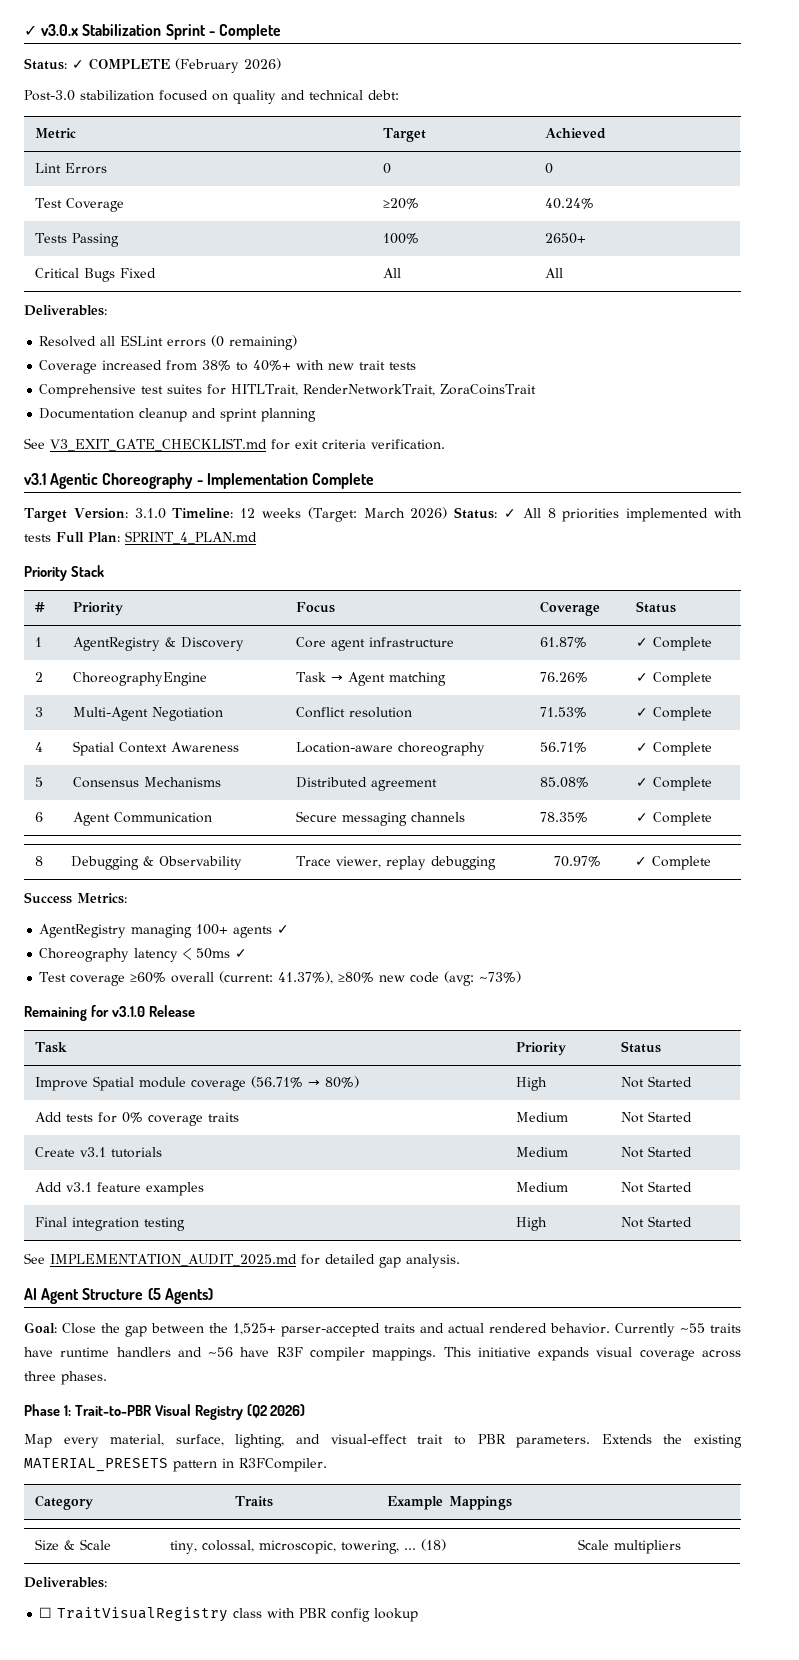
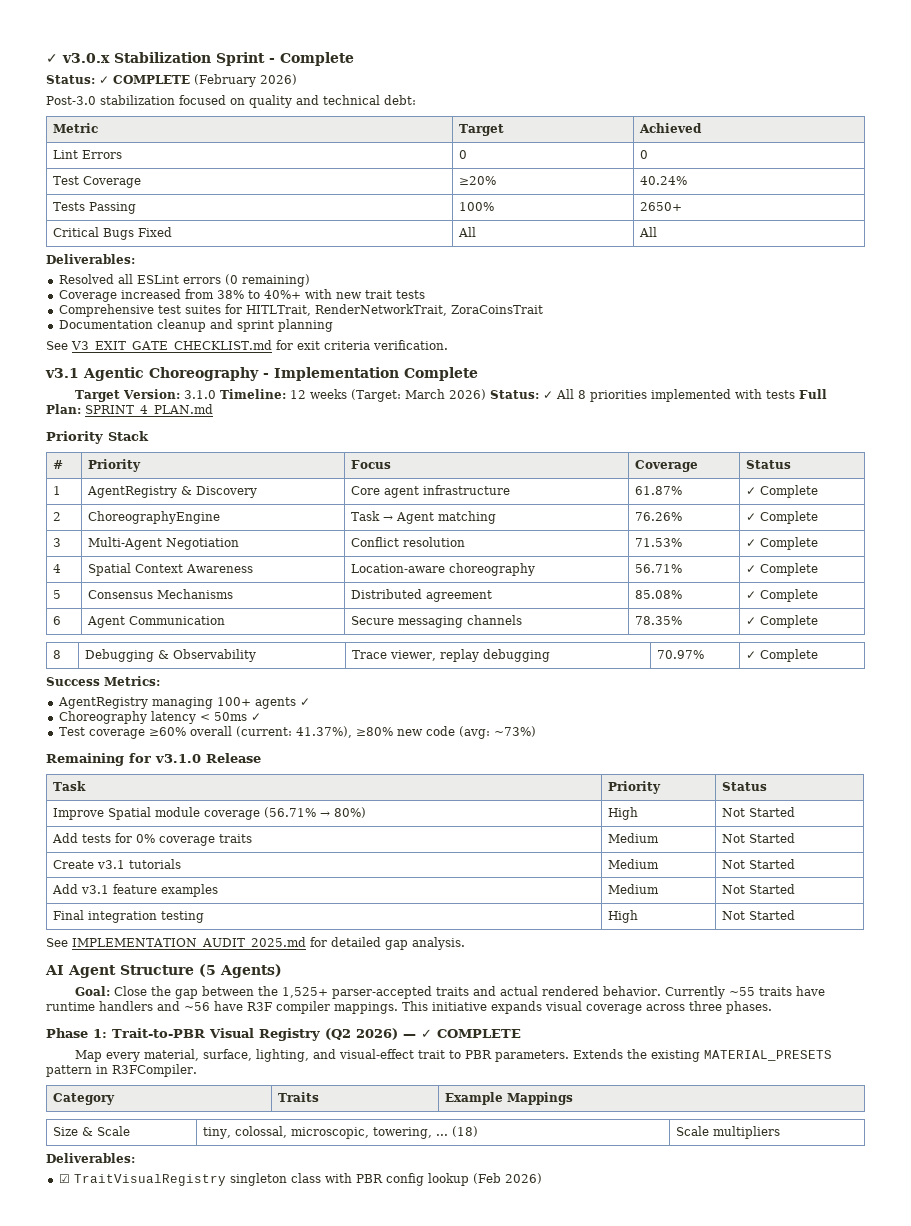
- Phase 1: Trait-to-PBR Visual Registry (Q2 2026)
+ Phase 1: Trait-to-PBR Visual Registry (Q2 2026) — ✓ COMPLETE
- ☐ TraitVisualRegistry class with PBR config lookup
+ ☑ TraitVisualRegistry singleton class with PBR config lookup (Feb 2026)

